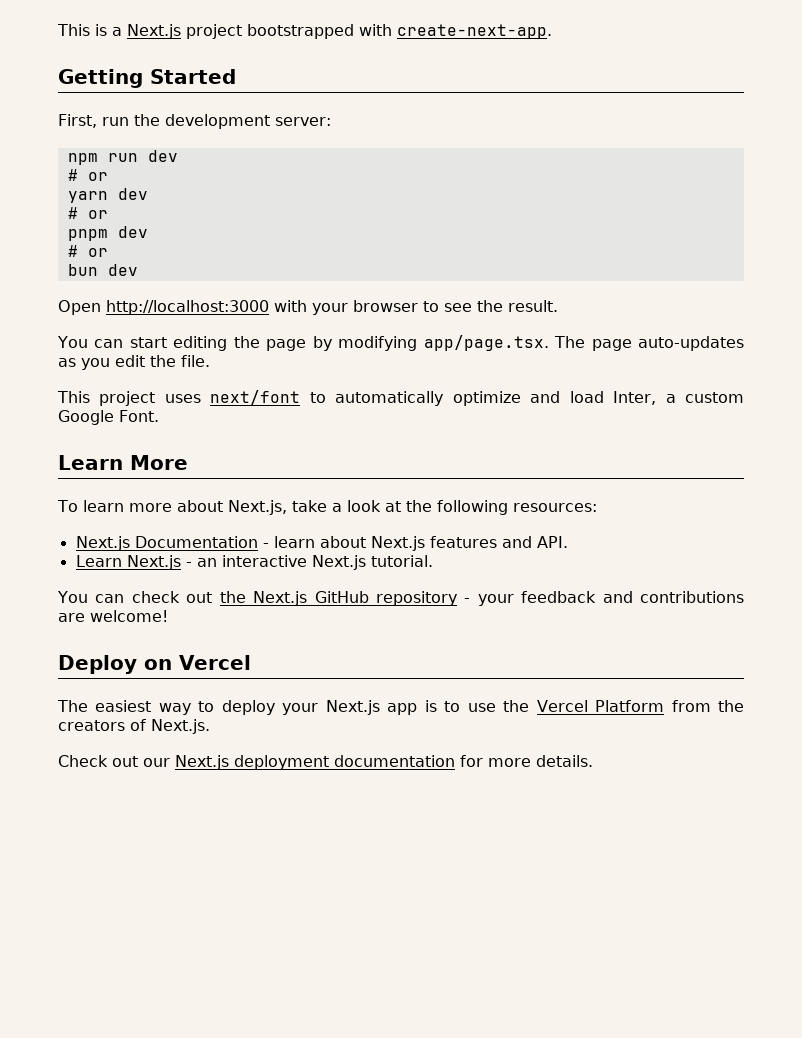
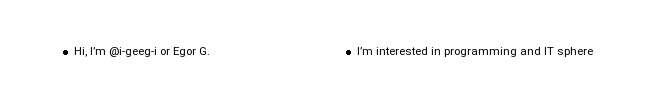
- This is a Next.js project bootstrapped with create-next-app.
- Getting Started
- First, run the development server:
- npm run dev
- # or
- yarn dev
- # or
- pnpm dev
- # or
- bun dev
- Open http://localhost:3000 with your browser to see the result.
- You can start editing the page by modifying app/page.tsx. The page auto-updates as you edit the file.
- This project uses next/font to automatically optimize and load Inter, a custom Google Font.
- Learn More
- To learn more about Next.js, take a look at the following resources:
- Next.js Documentation - learn about Next.js features and API.
- Learn Next.js - an interactive Next.js tutorial.
- You can check out the Next.js GitHub repository - your feedback and contributions are welcome!
- Deploy on Vercel
- The easiest way to deploy your Next.js app is to use the Vercel Platform from the creators of Next.js.
- Check out our Next.js deployment documentation for more details.
+ Hi, I’m @i-geeg-i or Egor G.
+ I’m interested in programming and IT sphere

